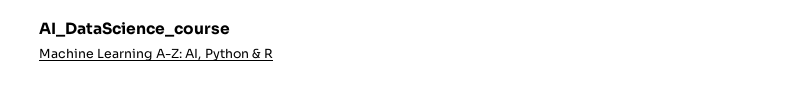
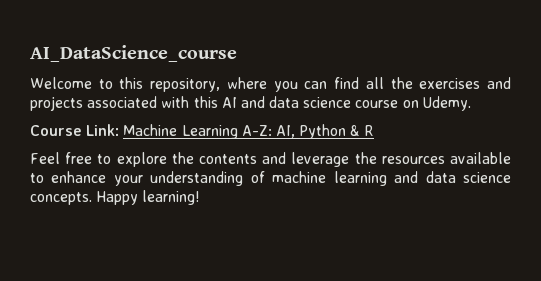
- Machine Learning A-Z: AI, Python & R
+ Welcome to this repository, where you can find all the exercises and projects associated with this AI and data science course on Udemy.
+ Course Link: Machine Learning A-Z: AI, Python & R
+ Feel free to explore the contents and leverage the resources available to enhance your understanding of machine learning and data science concepts. Happy learning!

